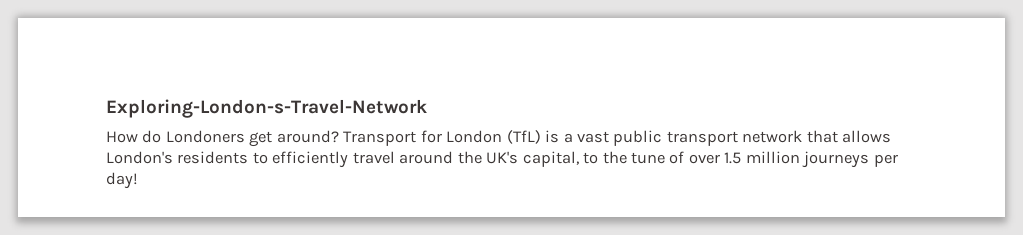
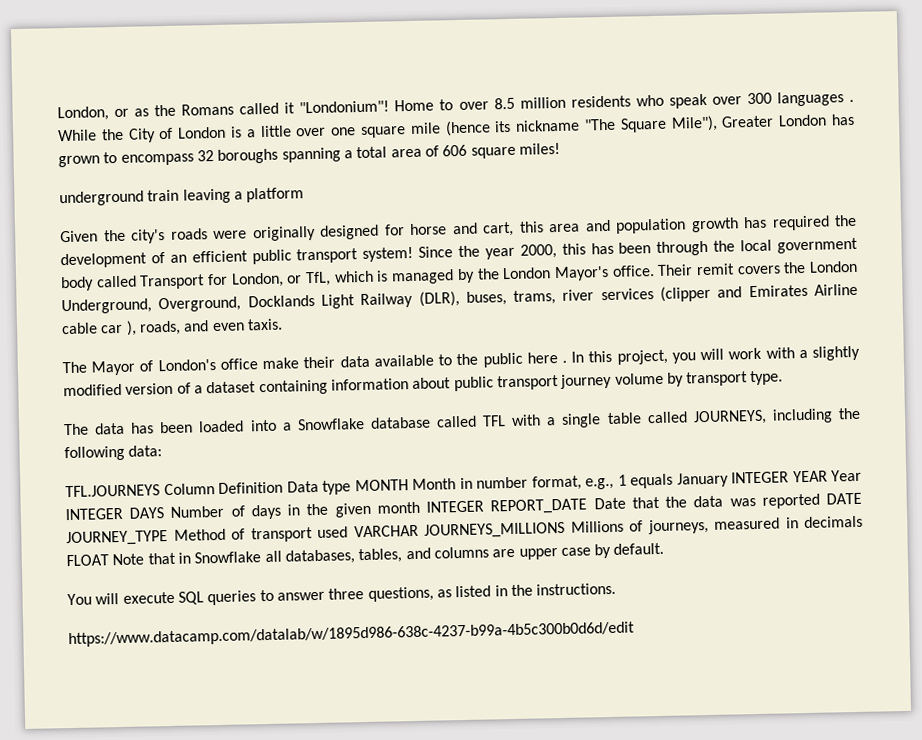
- Exploring-London-s-Travel-Network
- How do Londoners get around? Transport for London (TfL) is a vast public transport network that allows London's residents to efficiently travel around the UK's capital, to the tune of over 1.5 million journeys per day!
+ London, or as the Romans called it "Londonium"! Home to over 8.5 million residents who speak over 300 languages . While the City of London is a little over one square mile (hence its nickname "The Square Mile"), Greater London has grown to encompass 32 boroughs spanning a total area of 606 square miles!
+ underground train leaving a platform
+ Given the city's roads were originally designed for horse and cart, this area and population growth has required the development of an efficient public transport system! Since the year 2000, this has been through the local government body called Transport for London, or TfL, which is managed by the London Mayor's office. Their remit covers the London Underground, Overground, Docklands Light Railway (DLR), buses, trams, river services (clipper and Emirates Airline cable car ), roads, and even taxis.
+ The Mayor of London's office make their data available to the public here . In this project, you will work with a slightly modified version of a dataset containing information about public transport journey volume by transport type.
+ The data has been loaded into a Snowflake database called TFL with a single table called JOURNEYS, including the following data:
+ TFL.JOURNEYS Column Definition Data type MONTH Month in number format, e.g., 1 equals January INTEGER YEAR Year INTEGER DAYS Number of days in the given month INTEGER REPORT_DATE Date that the data was reported DATE JOURNEY_TYPE Method of transport used VARCHAR JOURNEYS_MILLIONS Millions of journeys, measured in decimals FLOAT Note that in Snowflake all databases, tables, and columns are upper case by default.
+ You will execute SQL queries to answer three questions, as listed in the instructions.
+ https://www.datacamp.com/datalab/w/1895d986-638c-4237-b99a-4b5c300b0d6d/edit

